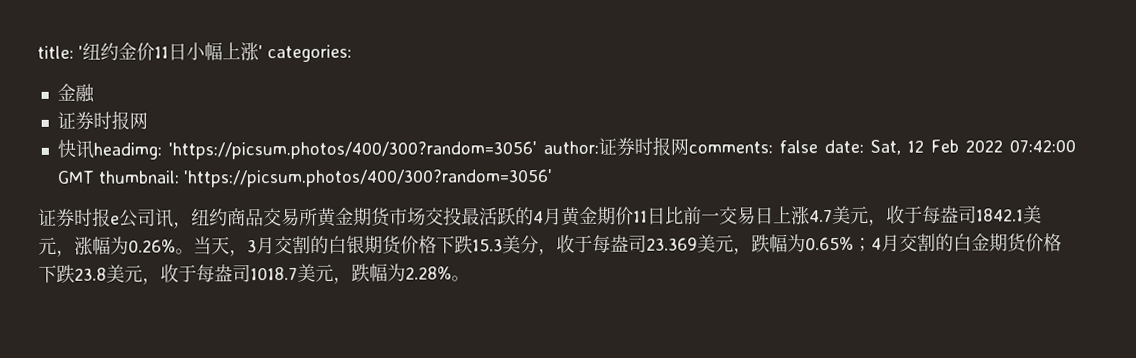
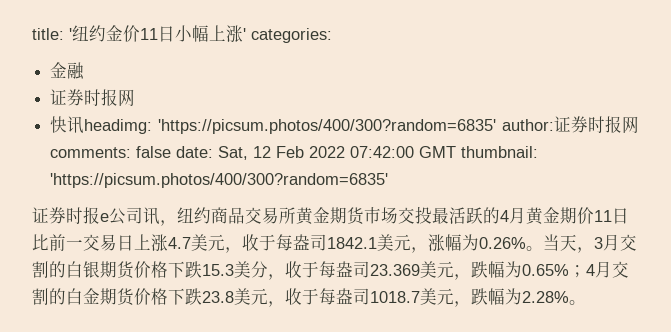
- 快讯headimg: 'https://picsum.photos/400/300?random=3056' author:证券时报网comments: false date: Sat, 12 Feb 2022 07:42:00 GMT thumbnail: 'https://picsum.photos/400/300?random=3056'
+ 快讯headimg: 'https://picsum.photos/400/300?random=6835' author:证券时报网comments: false date: Sat, 12 Feb 2022 07:42:00 GMT thumbnail: 'https://picsum.photos/400/300?random=6835'

